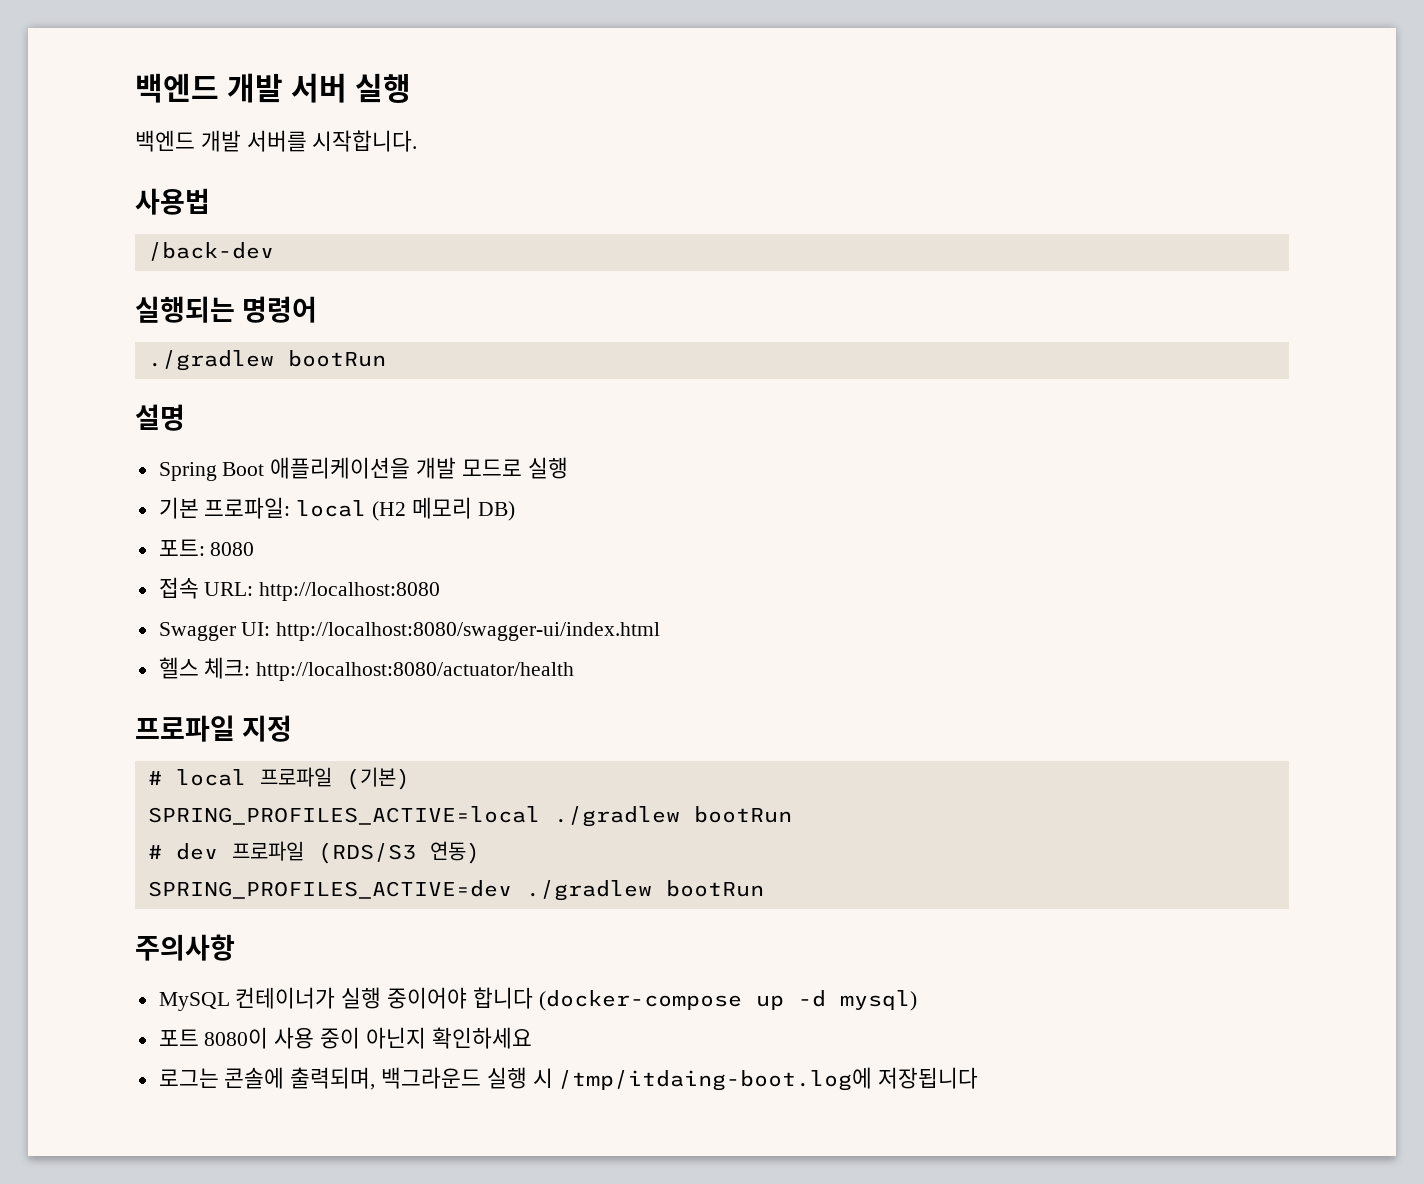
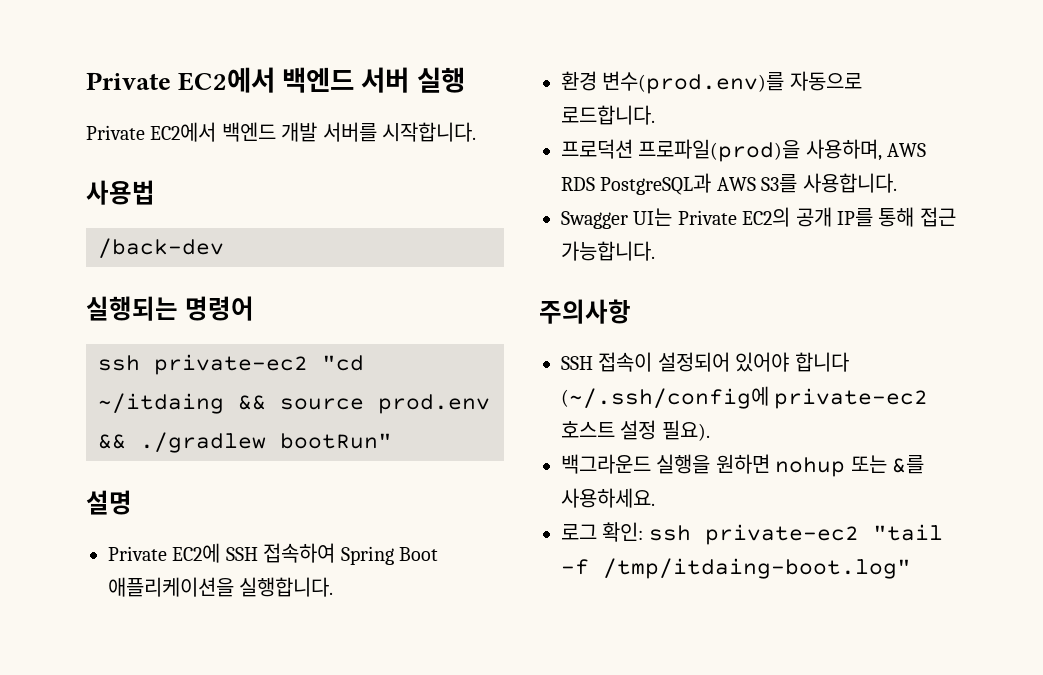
- 백엔드 개발 서버 실행
+ Private EC2에서 백엔드 서버 실행
- 백엔드 개발 서버를 시작합니다.
+ Private EC2에서 백엔드 개발 서버를 시작합니다.
  실행되는 명령어
- ./gradlew bootRun
+ ssh private-ec2 "cd ~/itdaing && source prod.env && ./gradlew bootRun"
  설명
- Spring Boot 애플리케이션을 개발 모드로 실행
- 기본 프로파일: local (H2 메모리 DB)
- 포트: 8080
- 접속 URL: http://localhost:8080
- Swagger UI: http://localhost:8080/swagger-ui/index.html
- 헬스 체크: http://localhost:8080/actuator/health
- 프로파일 지정
- # local 프로파일 (기본)
- SPRING_PROFILES_ACTIVE=local ./gradlew bootRun
- # dev 프로파일 (RDS/S3 연동)
- SPRING_PROFILES_ACTIVE=dev ./gradlew bootRun
+ Private EC2에 SSH 접속하여 Spring Boot 애플리케이션을 실행합니다.
+ 환경 변수(prod.env)를 자동으로 로드합니다.
+ 프로덕션 프로파일(prod)을 사용하며, AWS RDS PostgreSQL과 AWS S3를 사용합니다.
+ Swagger UI는 Private EC2의 공개 IP를 통해 접근 가능합니다.
  주의사항
- MySQL 컨테이너가 실행 중이어야 합니다 (docker-compose up -d mysql)
- 포트 8080이 사용 중이 아닌지 확인하세요
- 로그는 콘솔에 출력되며, 백그라운드 실행 시 /tmp/itdaing-boot.log에 저장됩니다
+ SSH 접속이 설정되어 있어야 합니다 (~/.ssh/config에 private-ec2 호스트 설정 필요).
+ 백그라운드 실행을 원하면 nohup 또는 &를 사용하세요.
+ 로그 확인: ssh private-ec2 "tail -f /tmp/itdaing-boot.log"

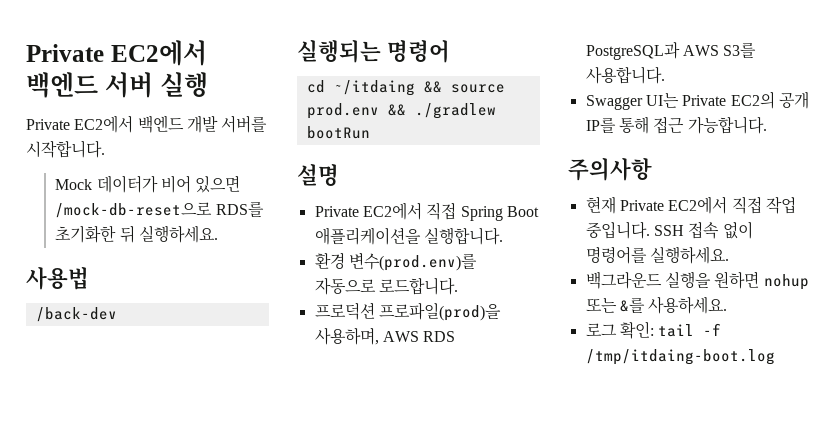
+ Mock 데이터가 비어 있으면 /mock-db-reset으로 RDS를 초기화한 뒤 실행하세요.
- ssh private-ec2 "cd ~/itdaing && source prod.env && ./gradlew bootRun"
+ cd ~/itdaing && source prod.env && ./gradlew bootRun
- Private EC2에 SSH 접속하여 Spring Boot 애플리케이션을 실행합니다.
+ Private EC2에서 직접 Spring Boot 애플리케이션을 실행합니다.
- SSH 접속이 설정되어 있어야 합니다 (~/.ssh/config에 private-ec2 호스트 설정 필요).
+ 현재 Private EC2에서 직접 작업 중입니다. SSH 접속 없이 명령어를 실행하세요.
- 로그 확인: ssh private-ec2 "tail -f /tmp/itdaing-boot.log"
+ 로그 확인: tail -f /tmp/itdaing-boot.log

